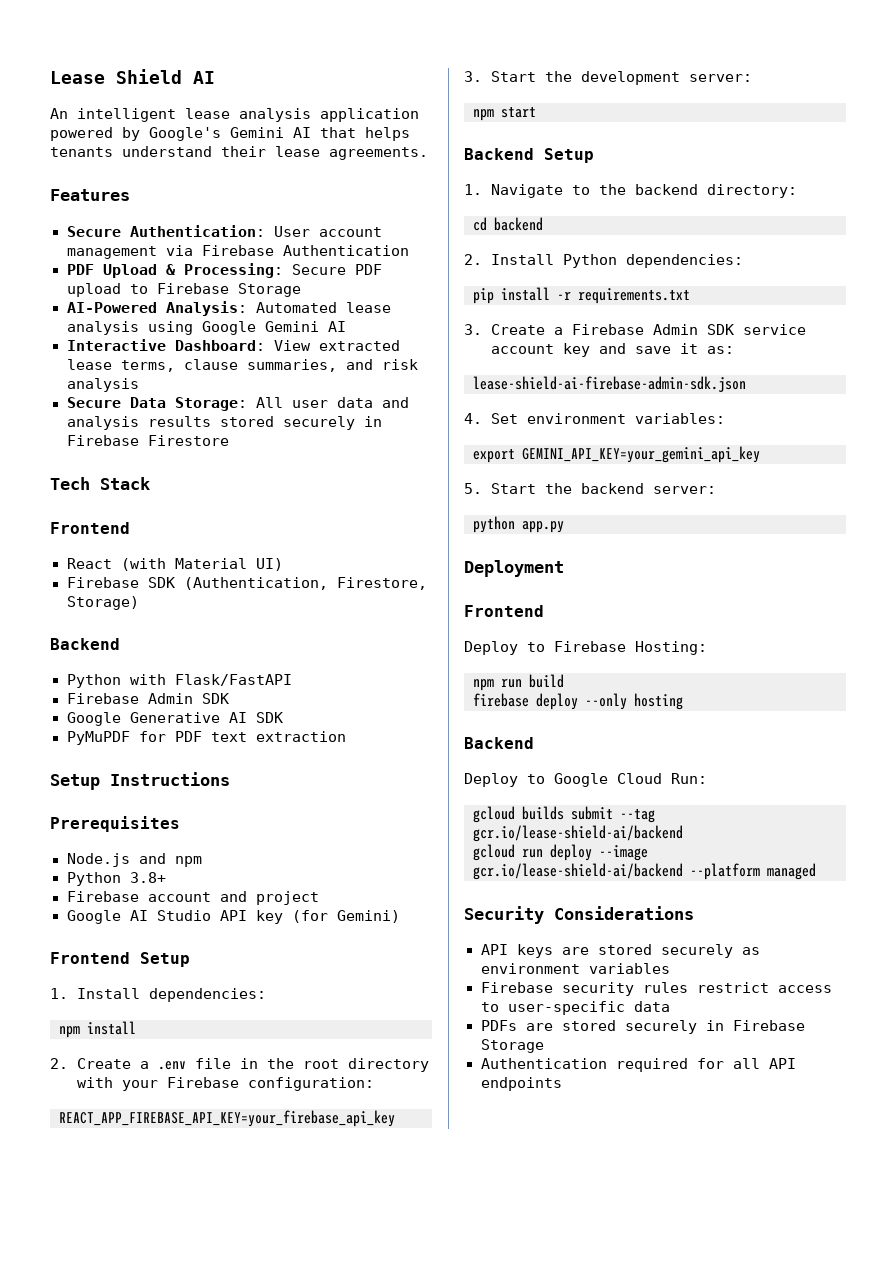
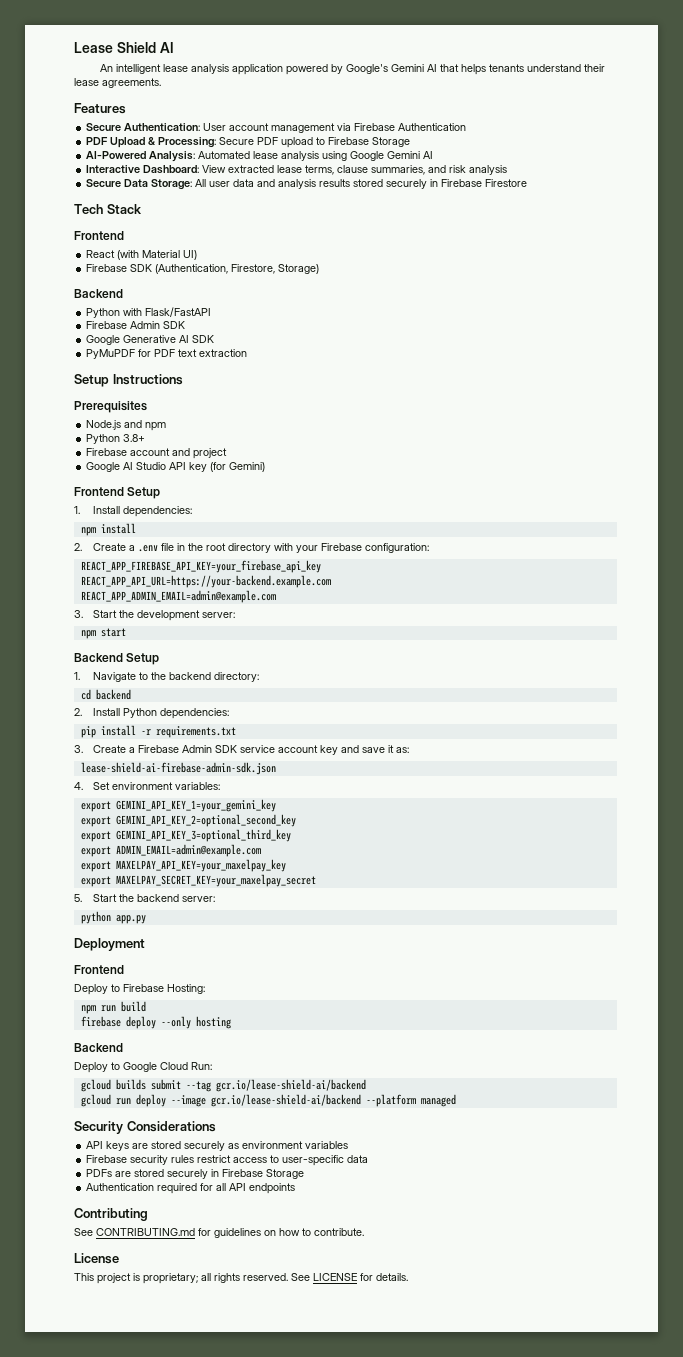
+ REACT_APP_API_URL=https://your-backend.example.com
+ REACT_APP_ADMIN_EMAIL=admin@example.com
- export GEMINI_API_KEY=your_gemini_api_key
+ export GEMINI_API_KEY_1=your_gemini_key
+ export GEMINI_API_KEY_2=optional_second_key
+ export GEMINI_API_KEY_3=optional_third_key
+ export ADMIN_EMAIL=admin@example.com
+ export MAXELPAY_API_KEY=your_maxelpay_key
+ export MAXELPAY_SECRET_KEY=your_maxelpay_secret
+ Contributing
+ See CONTRIBUTING.md for guidelines on how to contribute.
+ License
+ This project is proprietary; all rights reserved. See LICENSE for details.

